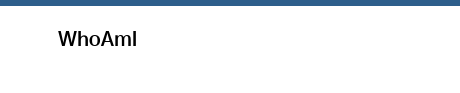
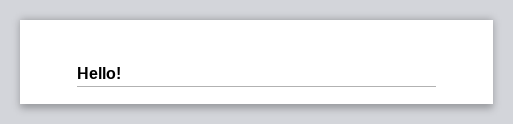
- WhoAmI
+ Hello!

